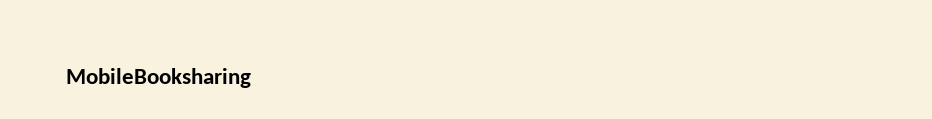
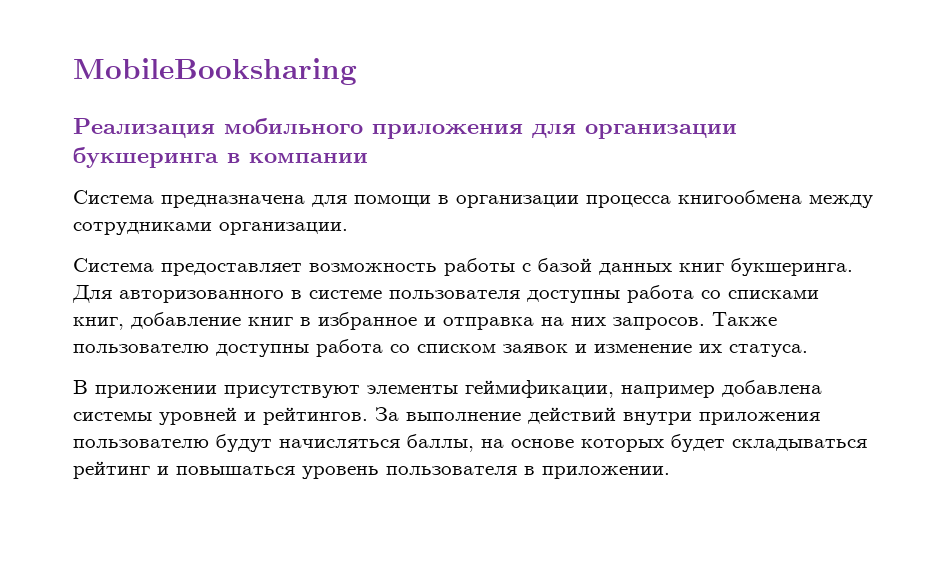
+ Реализация мобильного приложения для организации букшеринга в компании
+ Система предназначена для помощи в организации процесса книгообмена между сотрудниками организации.
+ Система предоставляет возможность работы с базой данных книг букшеринга. Для авторизованного в системе пользователя доступны работа со списками книг, добавление книг в избранное и отправка на них запросов. Также пользователю доступны работа со списком заявок и изменение их статуса.
+ В приложении присутствуют элементы геймификации, например добавлена системы уровней и рейтингов. За выполнение действий внутри приложения пользователю будут начисляться баллы, на основе которых будет складываться рейтинг и повышаться уровень пользователя в приложении.

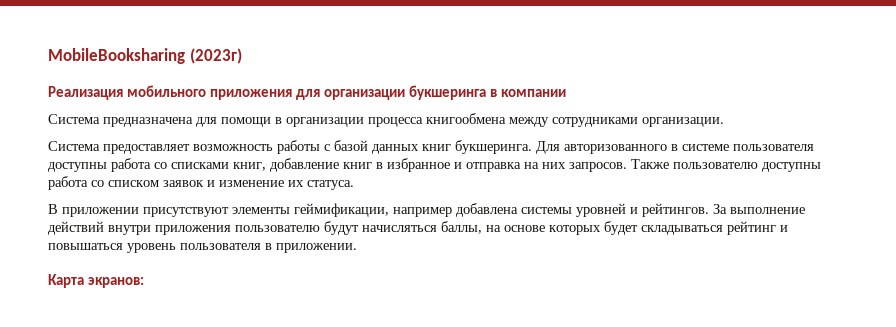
- MobileBooksharing
+ MobileBooksharing (2023г)
+ Карта экранов:

